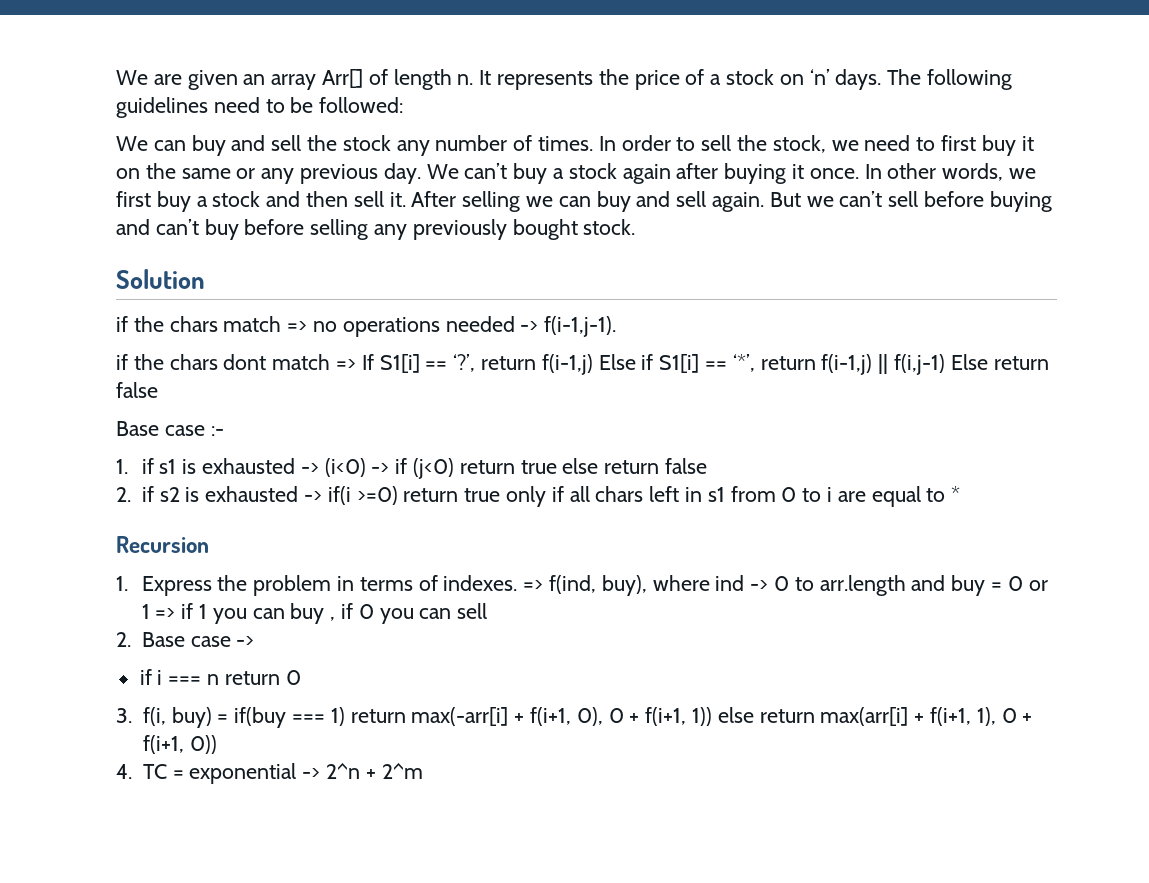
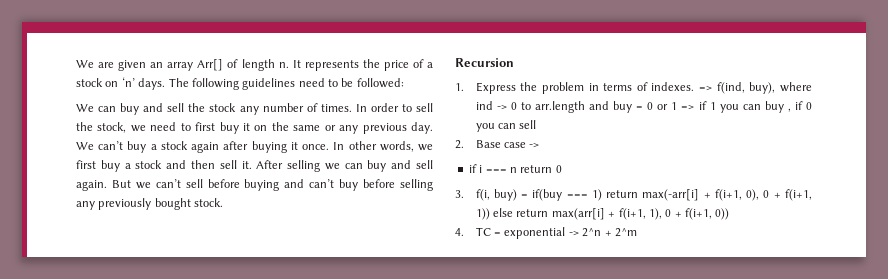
- Solution
- if the chars match => no operations needed -> f(i-1,j-1).
- if the chars dont match => If S1[i] == ‘?’, return f(i-1,j) Else if S1[i] == ‘*’, return f(i-1,j) || f(i,j-1) Else return false
- Base case :-
- 1. if s1 is exhausted -> (i<0) -> if (j<0) return true else return false
- 2. if s2 is exhausted -> if(i >=0) return true only if all chars left in s1 from 0 to i are equal to *

